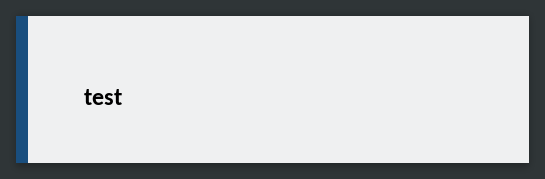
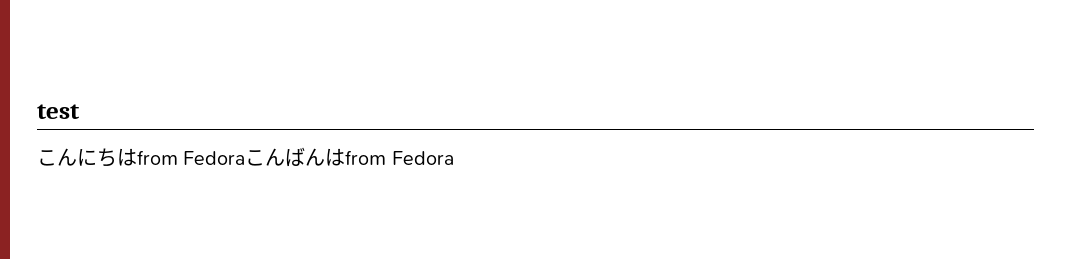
+ こんにちはfrom Fedoraこんばんはfrom Fedora

